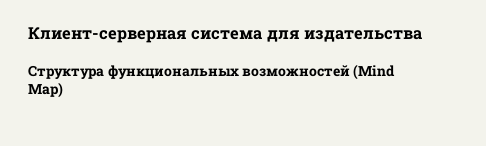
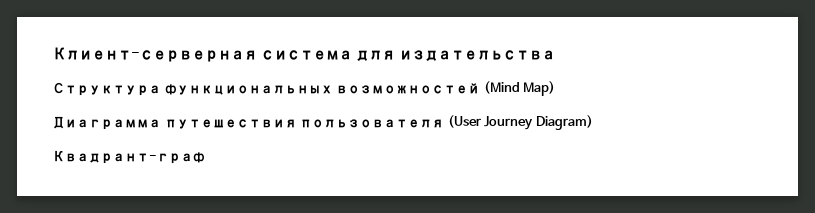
+ Диаграмма путешествия пользователя (User Journey Diagram)
+ Квадрант-граф

